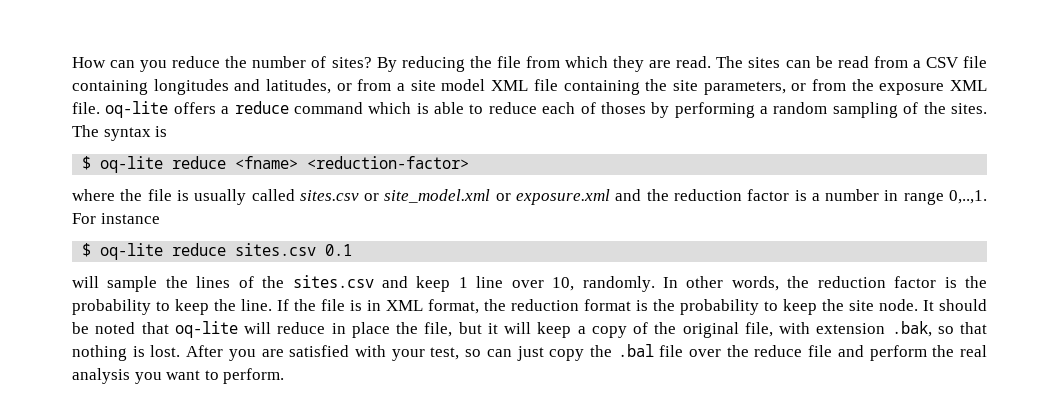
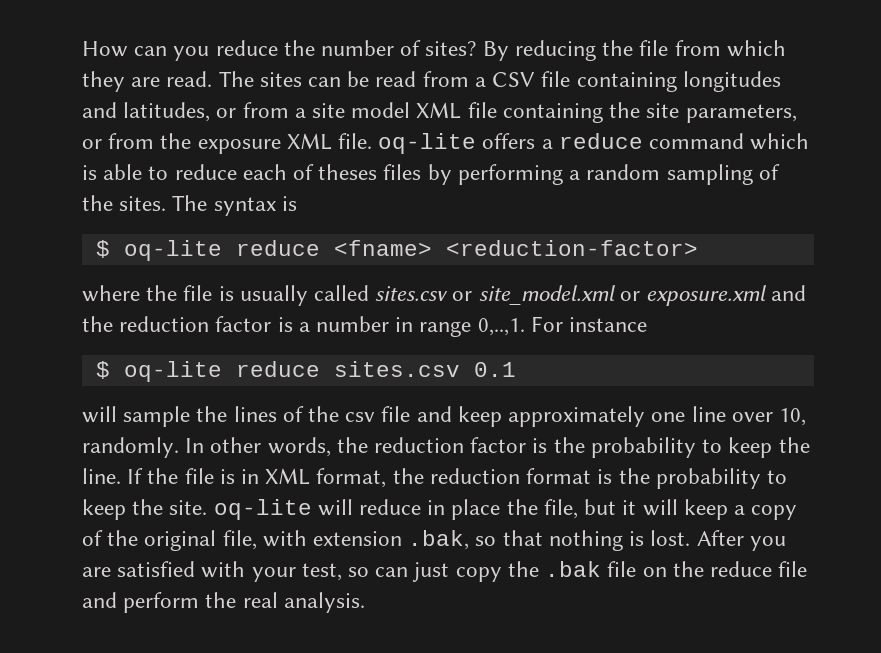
- The sites can be read from a CSV file containing longitudes and latitudes, or from a site model XML file containing the site parameters, or from the exposure XML file. oq-lite offers a reduce command which is able to reduce each of thoses by performing a random sampling of the sites.
+ The sites can be read from a CSV file containing longitudes and latitudes, or from a site model XML file containing the site parameters, or from the exposure XML file. oq-lite offers a reduce command which is able to reduce each of theses files by performing a random sampling of the sites.
- will sample the lines of the sites.csv and keep 1 line over 10, randomly.
+ will sample the lines of the csv file and keep approximately one line over 10, randomly.
- If the file is in XML format, the reduction format is the probability to keep the site node. It should be noted that oq-lite will reduce in place the file, but it will keep a copy of the original file, with extension .bak, so that nothing is lost.
+ If the file is in XML format, the reduction format is the probability to keep the site. oq-lite will reduce in place the file, but it will keep a copy of the original file, with extension .bak, so that nothing is lost.
- After you are satisfied with your test, so can just copy the .bal file over the reduce file and perform the real analysis you want to perform.
+ After you are satisfied with your test, so can just copy the .bak file on the reduce file and perform the real analysis.

